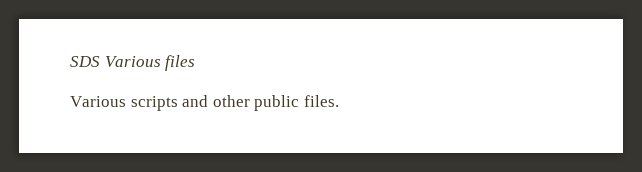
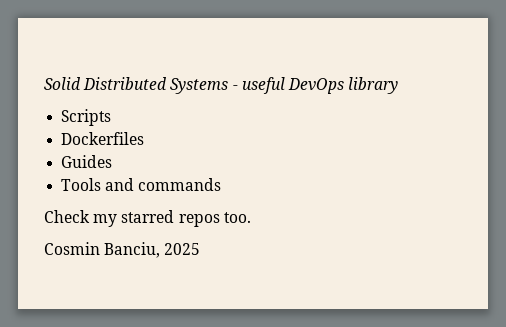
- SDS Various files
- Various scripts and other public files.
+ Solid Distributed Systems - useful DevOps library
+ Scripts
+ Dockerfiles
+ Guides
+ Tools and commands
+ Check my starred repos too.
+ Cosmin Banciu, 2025

